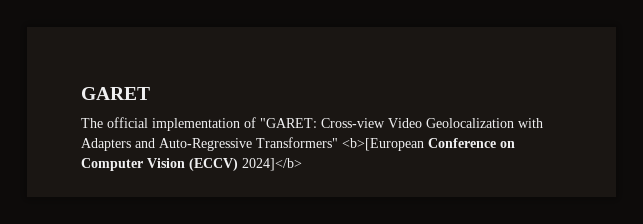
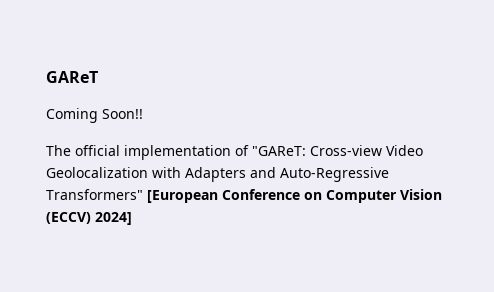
- GARET
+ GAReT
+ Coming Soon!!
- The official implementation of "GARET: Cross-view Video Geolocalization with Adapters and Auto-Regressive Transformers" <b>[European Conference on Computer Vision (ECCV) 2024]</b>
+ The official implementation of "GAReT: Cross-view Video Geolocalization with Adapters and Auto-Regressive Transformers" [European Conference on Computer Vision (ECCV) 2024]

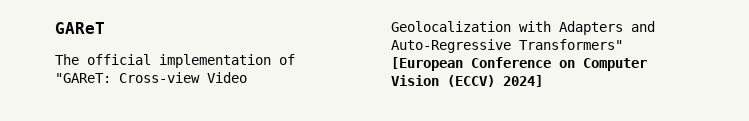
- Coming Soon!!

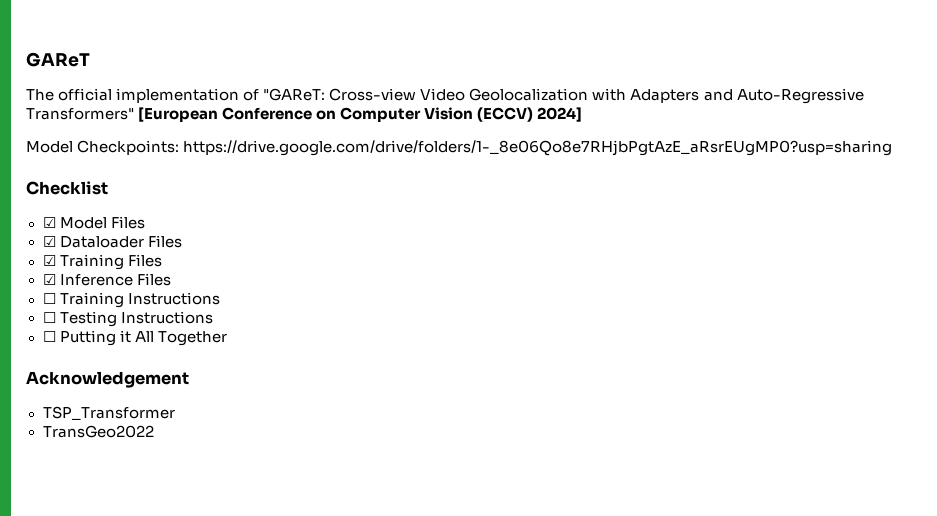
+ Model Checkpoints: https://drive.google.com/drive/folders/1-_8e06Qo8e7RHjbPgtAzE_aRsrEUgMP0?usp=sharing
+ Checklist
+ ☑ Model Files
+ ☑ Dataloader Files
+ ☑ Training Files
+ ☑ Inference Files
+ ☐ Training Instructions
+ ☐ Testing Instructions
+ ☐ Putting it All Together
+ Acknowledgement
+ TSP_Transformer
+ TransGeo2022

